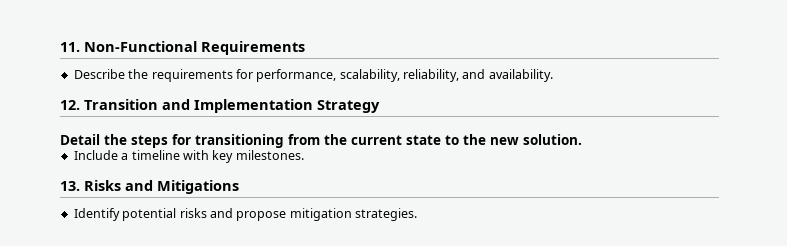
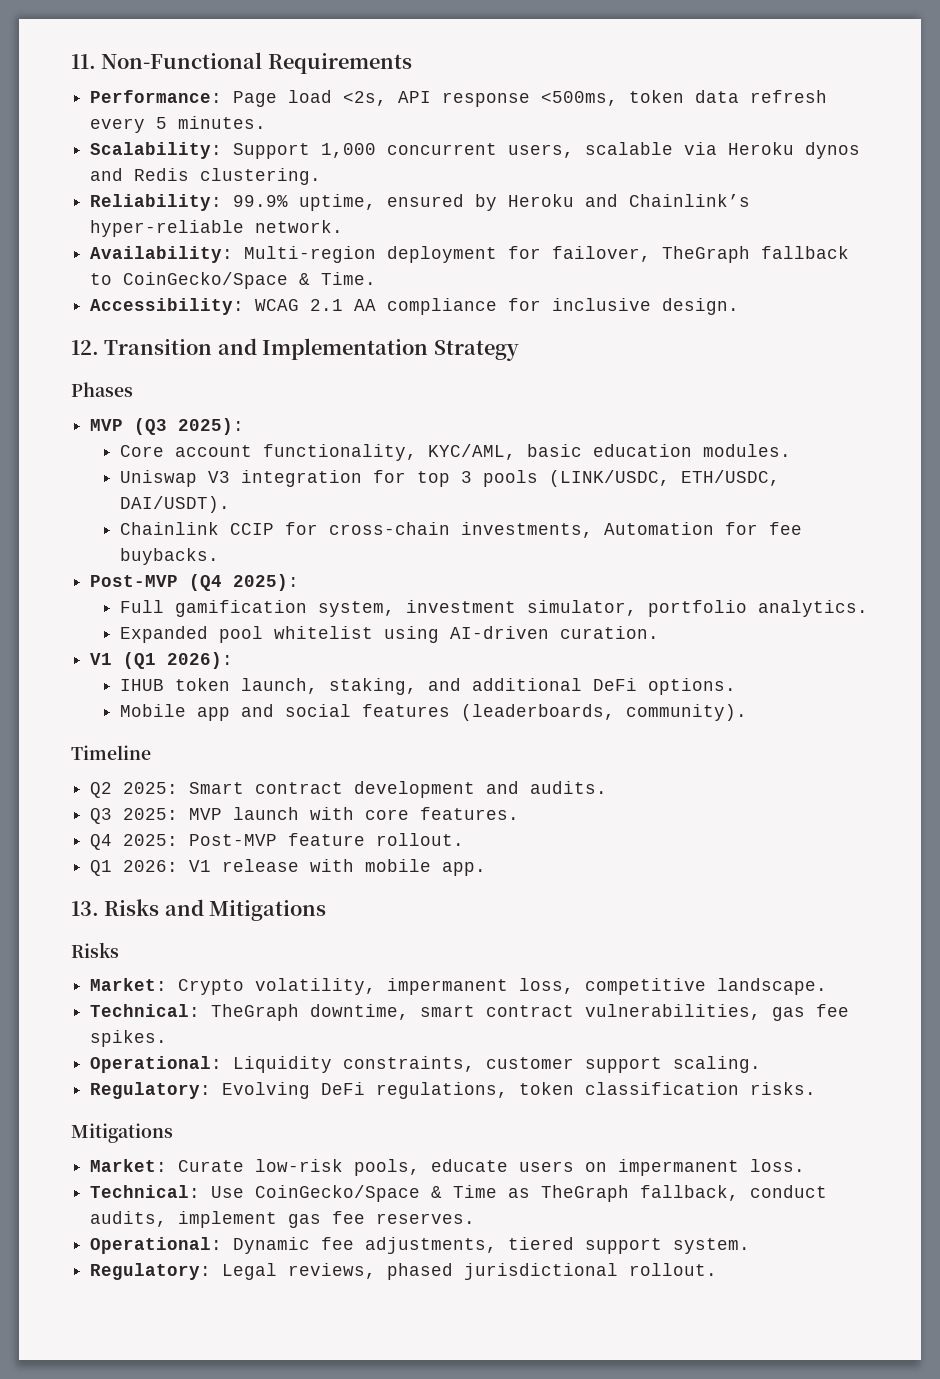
- Describe the requirements for performance, scalability, reliability, and availability.
+ Performance: Page load <2s, API response <500ms, token data refresh every 5 minutes.
+ Scalability: Support 1,000 concurrent users, scalable via Heroku dynos and Redis clustering.
+ Reliability: 99.9% uptime, ensured by Heroku and Chainlink’s hyper-reliable network.
+ Availability: Multi-region deployment for failover, TheGraph fallback to CoinGecko/Space & Time.
+ Accessibility: WCAG 2.1 AA compliance for inclusive design.
- Detail the steps for transitioning from the current state to the new solution.
- Include a timeline with key milestones.
+ Phases
+ MVP (Q3 2025):
+ Core account functionality, KYC/AML, basic education modules.
+ Uniswap V3 integration for top 3 pools (LINK/USDC, ETH/USDC, DAI/USDT).
+ Chainlink CCIP for cross-chain investments, Automation for fee buybacks.
+ Post-MVP (Q4 2025):
+ Full gamification system, investment simulator, portfolio analytics.
+ Expanded pool whitelist using AI-driven curation.
+ V1 (Q1 2026):
+ IHUB token launch, staking, and additional DeFi options.
+ Mobile app and social features (leaderboards, community).
+ Timeline
+ Q2 2025: Smart contract development and audits.
+ Q3 2025: MVP launch with core features.
+ Q4 2025: Post-MVP feature rollout.
+ Q1 2026: V1 release with mobile app.
  13. Risks and Mitigations
- Identify potential risks and propose mitigation strategies.
+ Risks
+ Market: Crypto volatility, impermanent loss, competitive landscape.
+ Technical: TheGraph downtime, smart contract vulnerabilities, gas fee spikes.
+ Operational: Liquidity constraints, customer support scaling.
+ Regulatory: Evolving DeFi regulations, token classification risks.
+ Mitigations
+ Market: Curate low-risk pools, educate users on impermanent loss.
+ Technical: Use CoinGecko/Space & Time as TheGraph fallback, conduct audits, implement gas fee reserves.
+ Operational: Dynamic fee adjustments, tiered support system.
+ Regulatory: Legal reviews, phased jurisdictional rollout.

